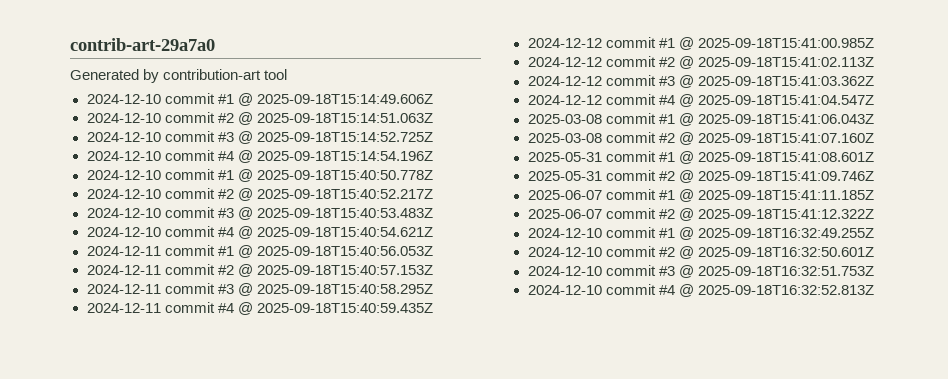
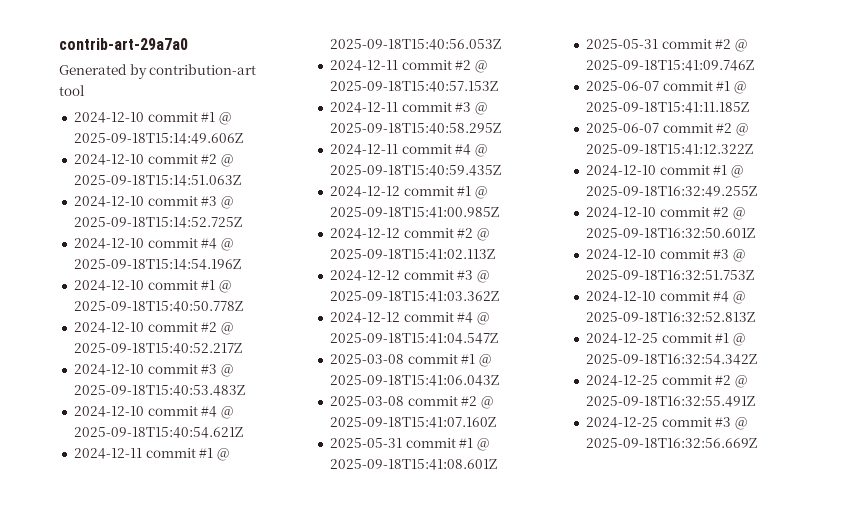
+ 2024-12-25 commit #1 @ 2025-09-18T16:32:54.342Z
+ 2024-12-25 commit #2 @ 2025-09-18T16:32:55.491Z
+ 2024-12-25 commit #3 @ 2025-09-18T16:32:56.669Z

